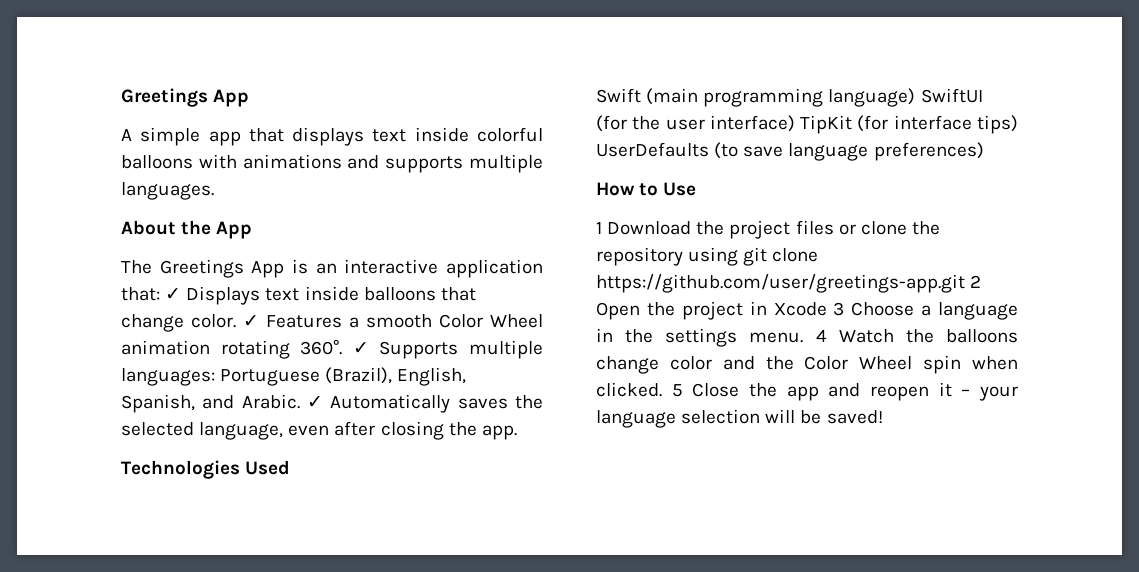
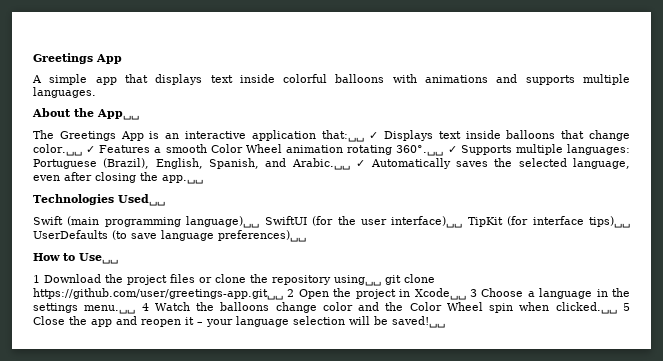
- About the App
+ About the App␣␣
- The Greetings App is an interactive application that: ✓ Displays text inside balloons that change color. ✓ Features a smooth Color Wheel animation rotating 360°. ✓ Supports multiple languages: Portuguese (Brazil), English, Spanish, and Arabic. ✓ Automatically saves the selected language, even after closing the app.
+ The Greetings App is an interactive application that:␣␣ ✓ Displays text inside balloons that change color.␣␣ ✓ Features a smooth Color Wheel animation rotating 360°.␣␣ ✓ Supports multiple languages: Portuguese (Brazil), English, Spanish, and Arabic.␣␣ ✓ Automatically saves the selected language, even after closing the app.␣␣
- Technologies Used
+ Technologies Used␣␣
- Swift (main programming language) SwiftUI (for the user interface) TipKit (for interface tips) UserDefaults (to save language preferences)
+ Swift (main programming language)␣␣ SwiftUI (for the user interface)␣␣ TipKit (for interface tips)␣␣ UserDefaults (to save language preferences)␣␣
- How to Use
+ How to Use␣␣
- 1 Download the project files or clone the repository using git clone https://github.com/user/greetings-app.git 2 Open the project in Xcode 3 Choose a language in the settings menu. 4 Watch the balloons change color and the Color Wheel spin when clicked. 5 Close the app and reopen it – your language selection will be saved!
+ 1 Download the project files or clone the repository using␣␣ git clone https://github.com/user/greetings-app.git␣␣ 2 Open the project in Xcode␣␣ 3 Choose a language in the settings menu.␣␣ 4 Watch the balloons change color and the Color Wheel spin when clicked.␣␣ 5 Close the app and reopen it – your language selection will be saved!␣␣

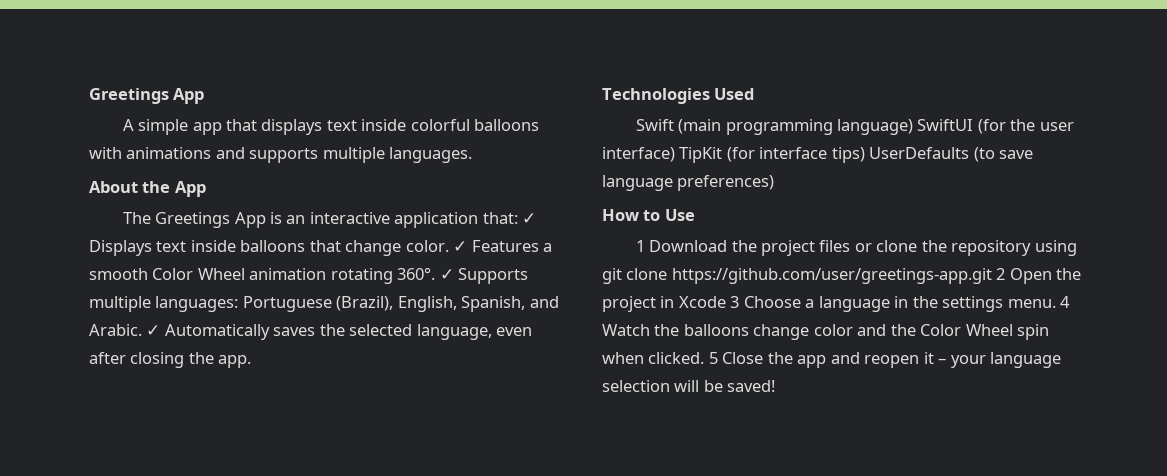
- About the App␣␣
+ About the App
- The Greetings App is an interactive application that:␣␣ ✓ Displays text inside balloons that change color.␣␣ ✓ Features a smooth Color Wheel animation rotating 360°.␣␣ ✓ Supports multiple languages: Portuguese (Brazil), English, Spanish, and Arabic.␣␣ ✓ Automatically saves the selected language, even after closing the app.␣␣
+ The Greetings App is an interactive application that: ✓ Displays text inside balloons that change color. ✓ Features a smooth Color Wheel animation rotating 360°. ✓ Supports multiple languages: Portuguese (Brazil), English, Spanish, and Arabic. ✓ Automatically saves the selected language, even after closing the app.
- Technologies Used␣␣
+ Technologies Used
- Swift (main programming language)␣␣ SwiftUI (for the user interface)␣␣ TipKit (for interface tips)␣␣ UserDefaults (to save language preferences)␣␣
+ Swift (main programming language) SwiftUI (for the user interface) TipKit (for interface tips) UserDefaults (to save language preferences)
- How to Use␣␣
+ How to Use
- 1 Download the project files or clone the repository using␣␣ git clone https://github.com/user/greetings-app.git␣␣ 2 Open the project in Xcode␣␣ 3 Choose a language in the settings menu.␣␣ 4 Watch the balloons change color and the Color Wheel spin when clicked.␣␣ 5 Close the app and reopen it – your language selection will be saved!␣␣
+ 1 Download the project files or clone the repository using git clone https://github.com/user/greetings-app.git 2 Open the project in Xcode 3 Choose a language in the settings menu. 4 Watch the balloons change color and the Color Wheel spin when clicked. 5 Close the app and reopen it – your language selection will be saved!

